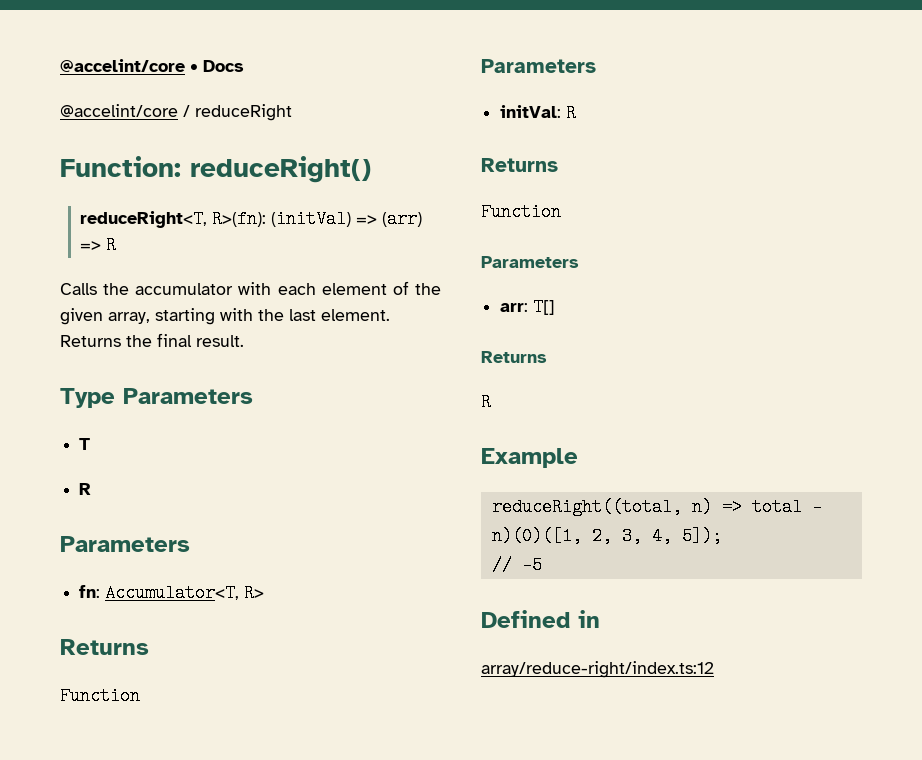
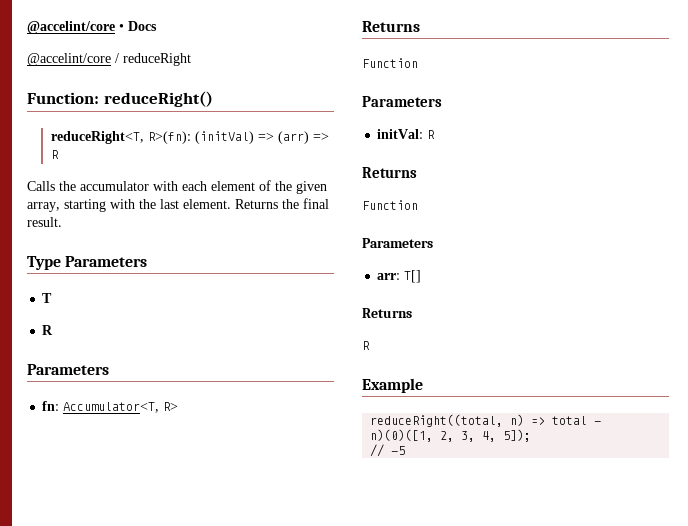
- Defined in
- array/reduce-right/index.ts:12

